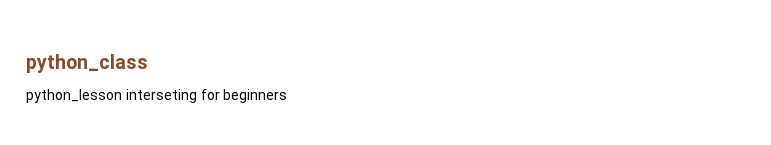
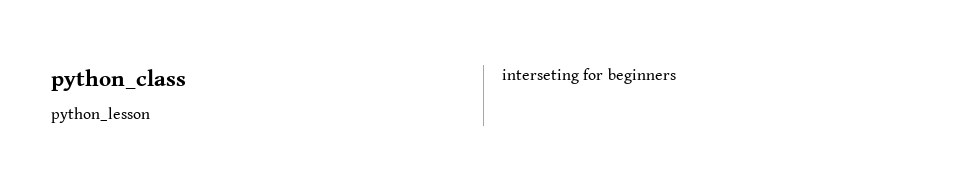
- python_lesson interseting for beginners
+ python_lesson
+ interseting for beginners

